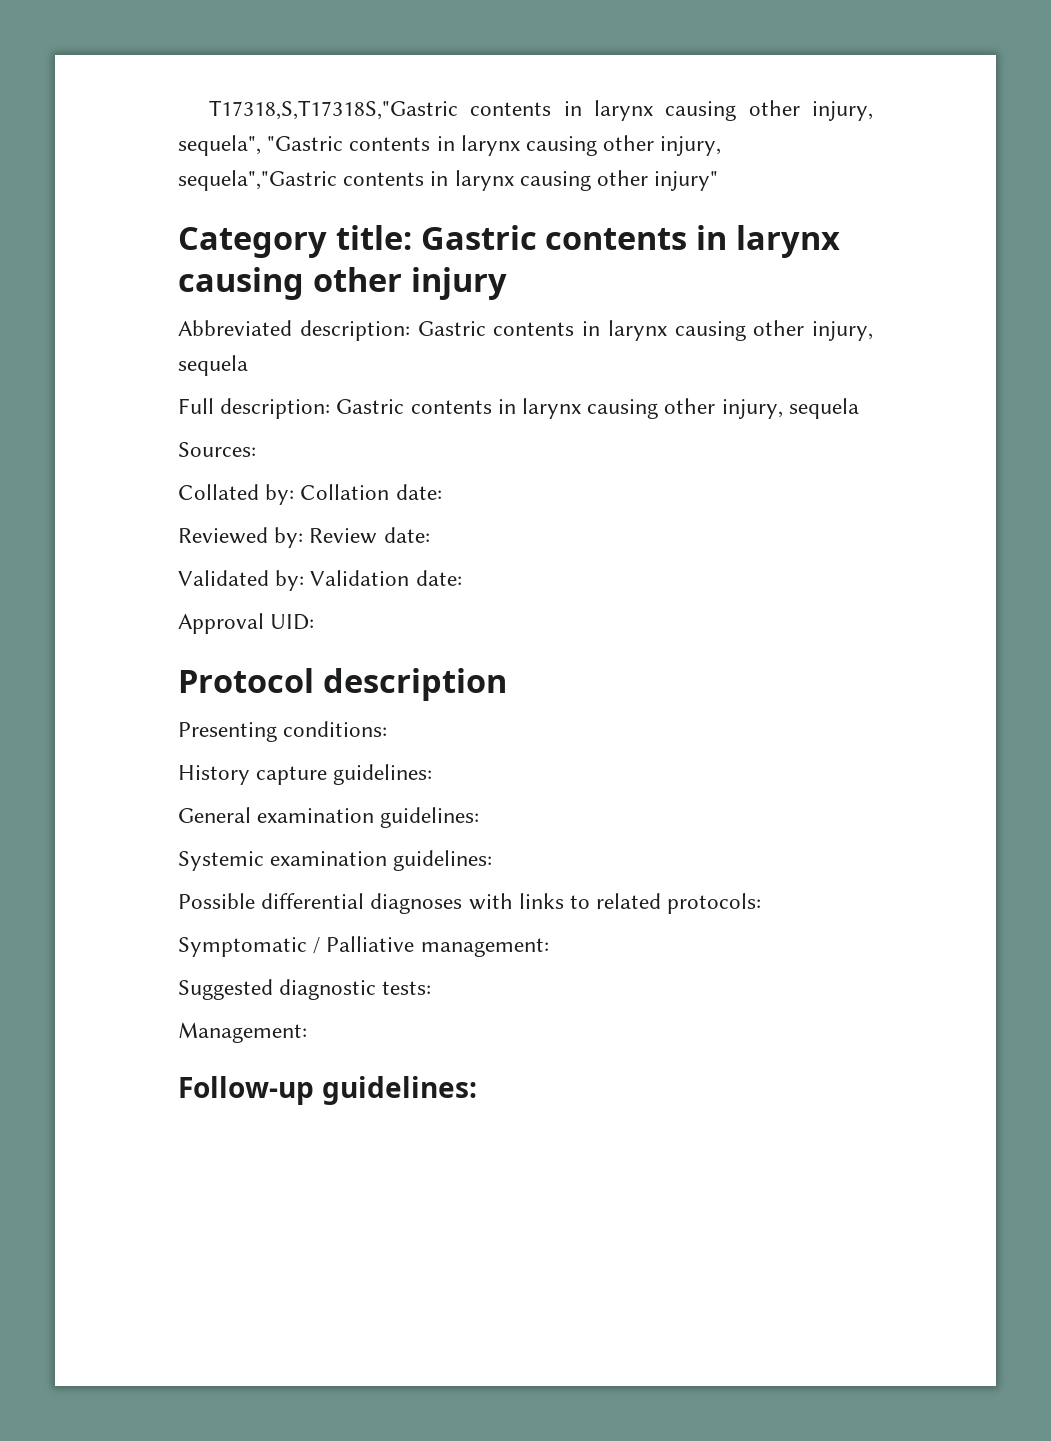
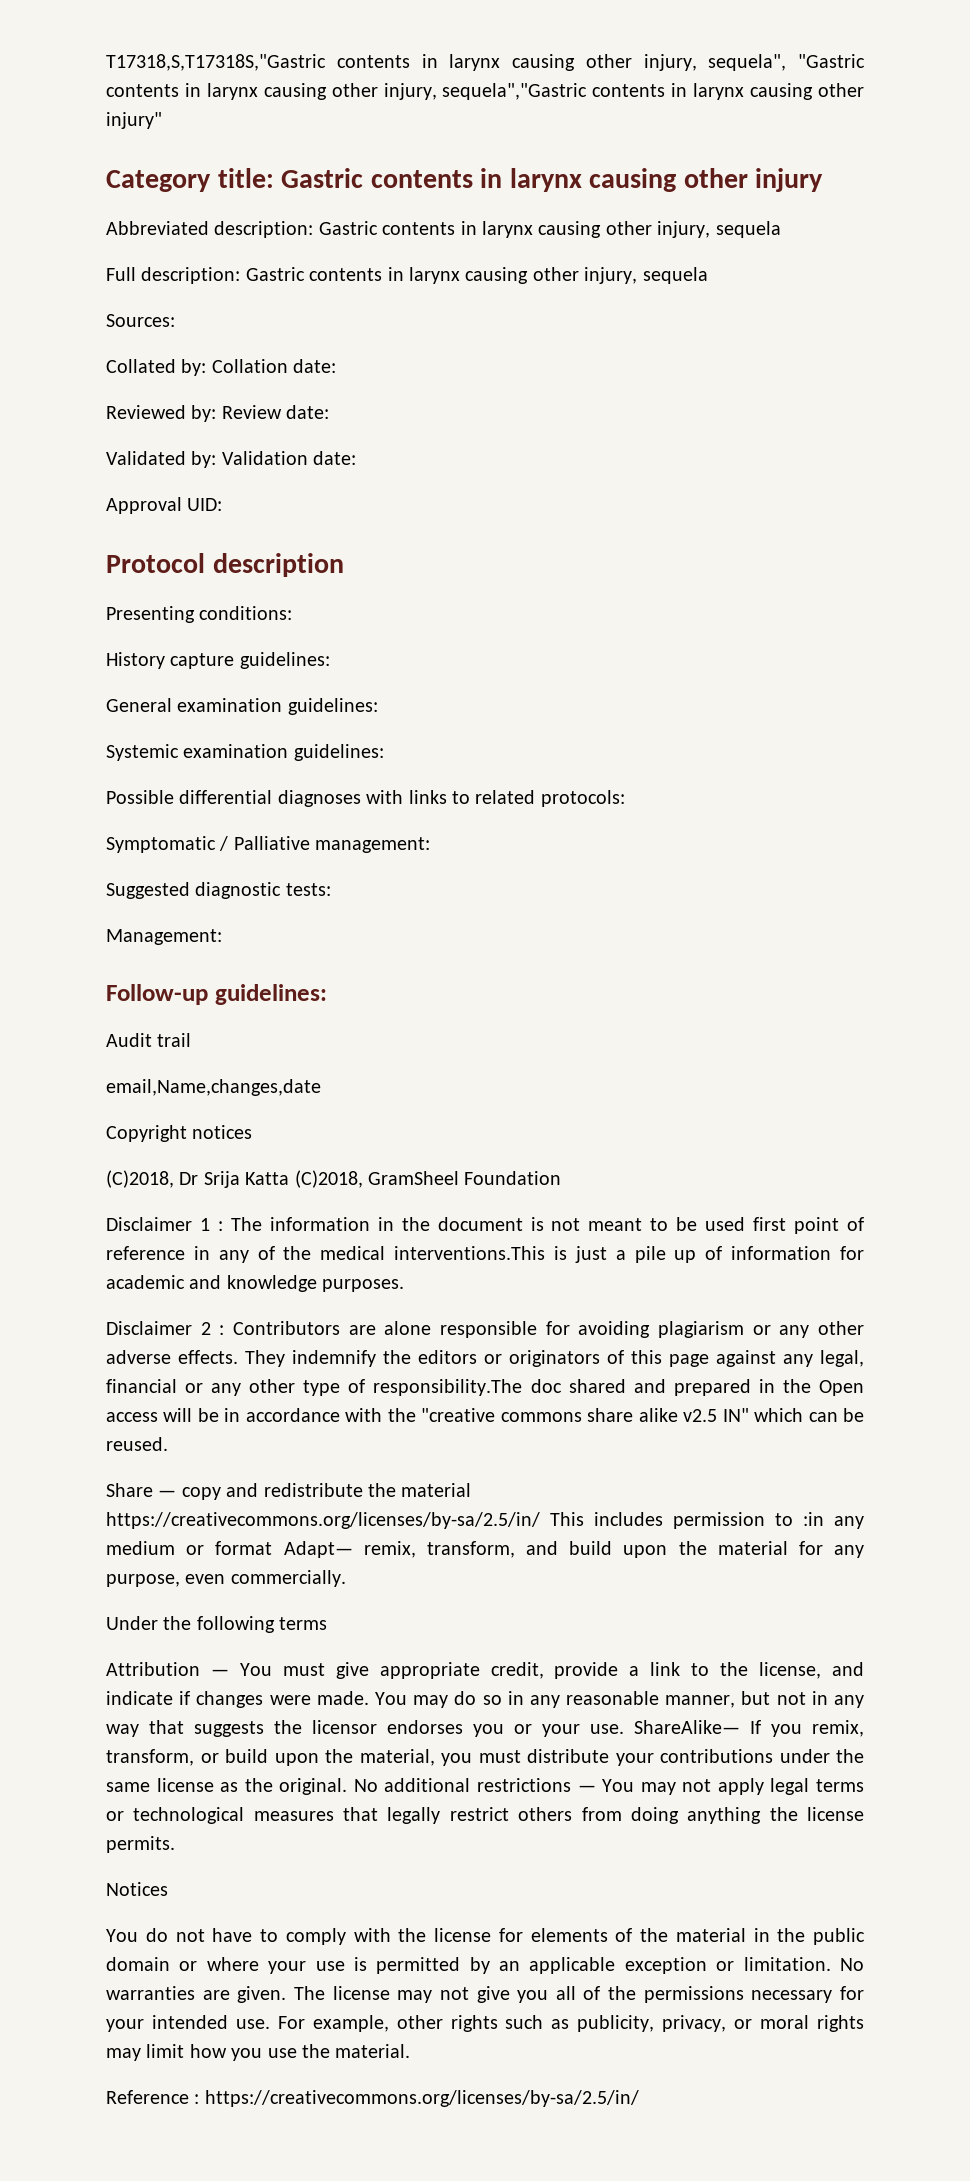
+ Audit trail
+ email,Name,changes,date
+ Copyright notices
+ (C)2018, Dr Srija Katta (C)2018, GramSheel Foundation
+ Disclaimer 1 : The information in the document is not meant to be used first point of reference in any of the medical interventions.This is just a pile up of information for academic and knowledge purposes.
+ Disclaimer 2 : Contributors are alone responsible for avoiding plagiarism or any other adverse effects. They indemnify the editors or originators of this page against any legal, financial or any other type of responsibility.The doc shared and prepared in the Open access will be in accordance with the "creative commons share alike v2.5 IN" which can be reused.
+ Share — copy and redistribute the material https://creativecommons.org/licenses/by-sa/2.5/in/ This includes permission to :in any medium or format Adapt— remix, transform, and build upon the material for any purpose, even commercially.
+ Under the following terms
+ Attribution — You must give appropriate credit, provide a link to the license, and indicate if changes were made. You may do so in any reasonable manner, but not in any way that suggests the licensor endorses you or your use. ShareAlike— If you remix, transform, or build upon the material, you must distribute your contributions under the same license as the original. No additional restrictions — You may not apply legal terms or technological measures that legally restrict others from doing anything the license permits.
+ Notices
+ You do not have to comply with the license for elements of the material in the public domain or where your use is permitted by an applicable exception or limitation. No warranties are given. The license may not give you all of the permissions necessary for your intended use. For example, other rights such as publicity, privacy, or moral rights may limit how you use the material.
+ Reference : https://creativecommons.org/licenses/by-sa/2.5/in/

